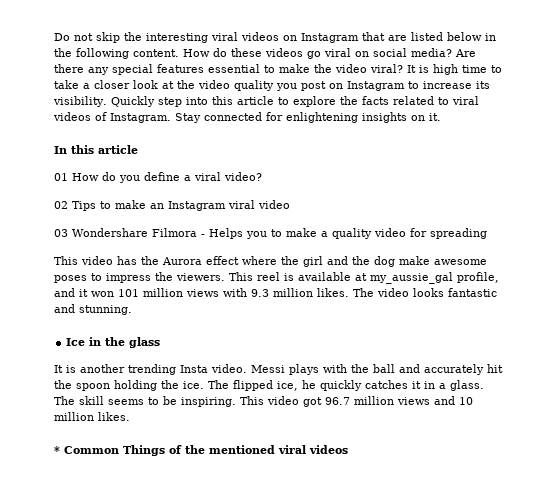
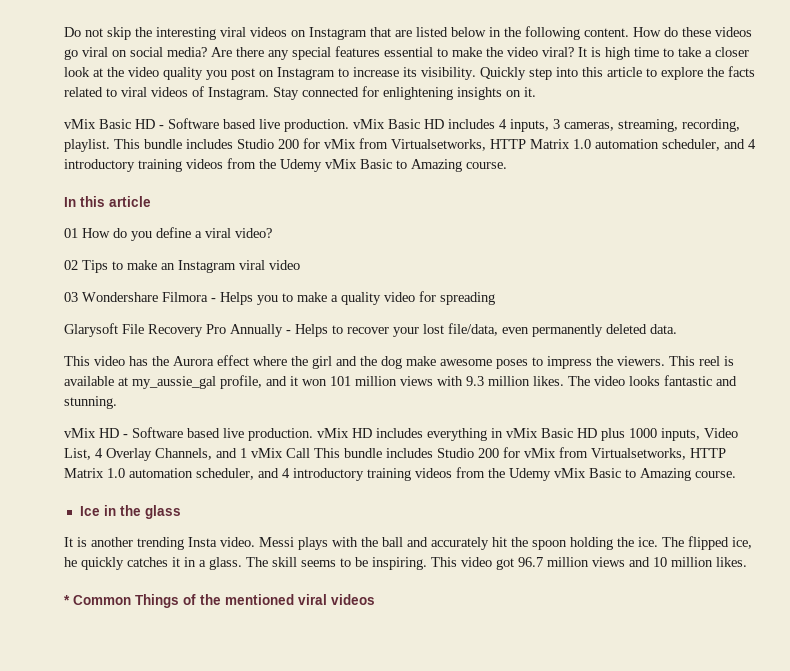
+ vMix Basic HD - Software based live production. vMix Basic HD includes 4 inputs, 3 cameras, streaming, recording, playlist. This bundle includes Studio 200 for vMix from Virtualsetworks, HTTP Matrix 1.0 automation scheduler, and 4 introductory training videos from the Udemy vMix Basic to Amazing course.
+ Glarysoft File Recovery Pro Annually - Helps to recover your lost file/data, even permanently deleted data.
+ vMix HD - Software based live production. vMix HD includes everything in vMix Basic HD plus 1000 inputs, Video List, 4 Overlay Channels, and 1 vMix Call This bundle includes Studio 200 for vMix from Virtualsetworks, HTTP Matrix 1.0 automation scheduler, and 4 introductory training videos from the Udemy vMix Basic to Amazing course.

